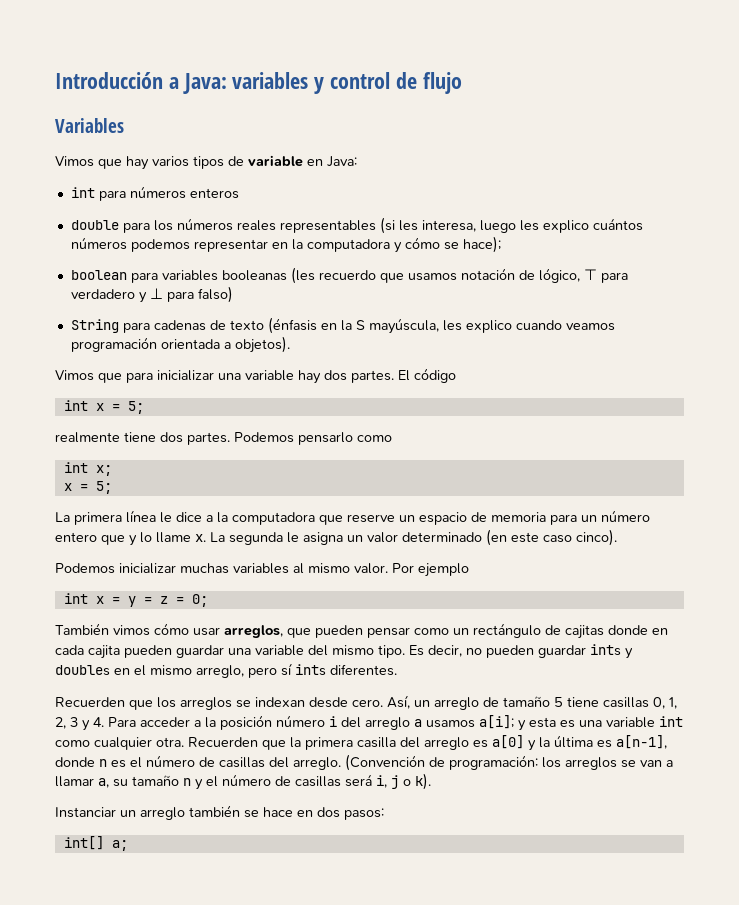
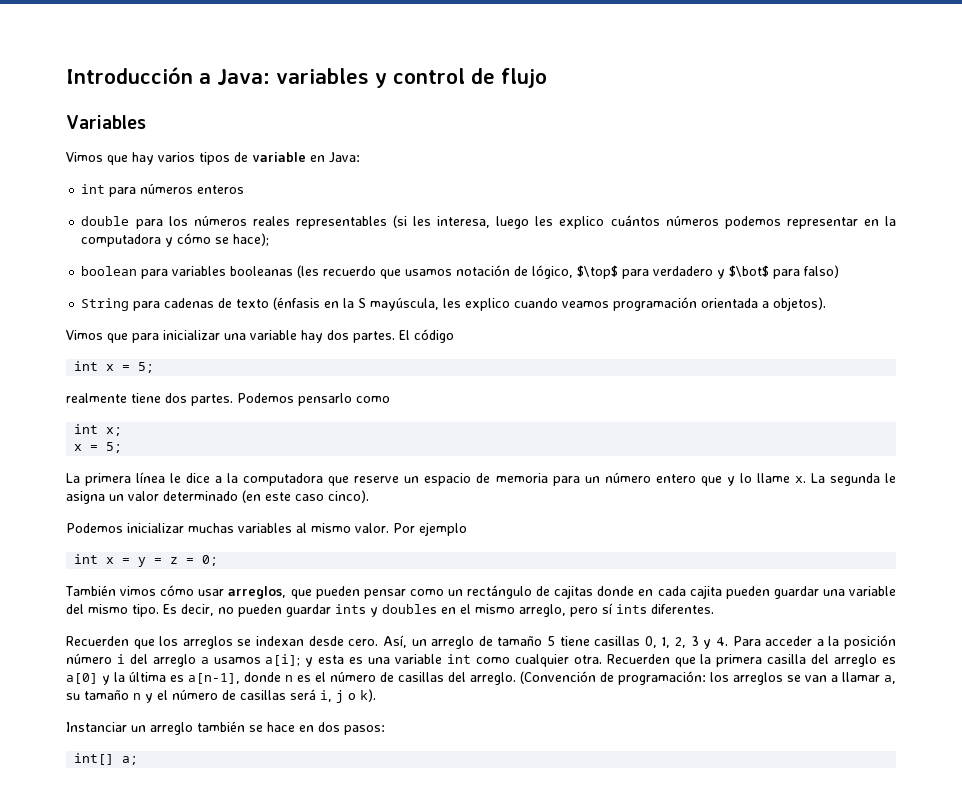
- boolean para variables booleanas (les recuerdo que usamos notación de lógico, ⊤ para verdadero y ⊥ para falso)
+ boolean para variables booleanas (les recuerdo que usamos notación de lógico, $\top$ para verdadero y $\bot$ para falso)

